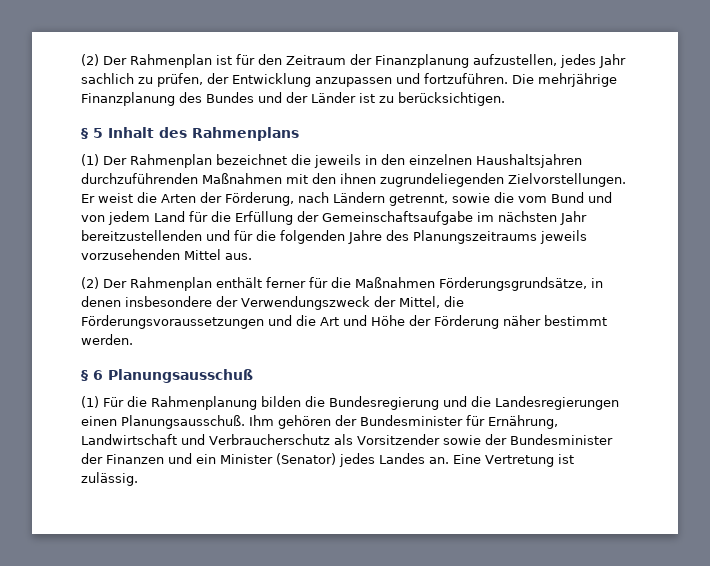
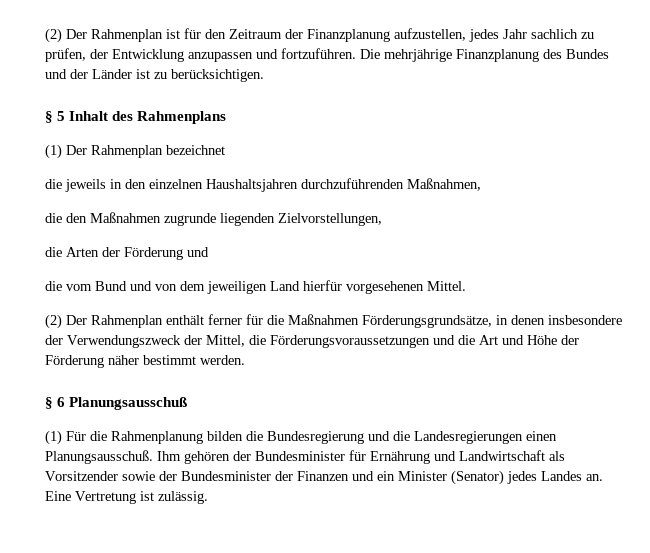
- (1) Der Rahmenplan bezeichnet die jeweils in den einzelnen Haushaltsjahren durchzuführenden Maßnahmen mit den ihnen zugrundeliegenden Zielvorstellungen. Er weist die Arten der Förderung, nach Ländern getrennt, sowie die vom Bund und von jedem Land für die Erfüllung der Gemeinschaftsaufgabe im nächsten Jahr bereitzustellenden und für die folgenden Jahre des Planungszeitraums jeweils vorzusehenden Mittel aus.
+ (1) Der Rahmenplan bezeichnet
+ die jeweils in den einzelnen Haushaltsjahren durchzuführenden Maßnahmen,
+ die den Maßnahmen zugrunde liegenden Zielvorstellungen,
+ die Arten der Förderung und
+ die vom Bund und von dem jeweiligen Land hierfür vorgesehenen Mittel.
- Ihm gehören der Bundesminister für Ernährung, Landwirtschaft und Verbraucherschutz als Vorsitzender sowie der Bundesminister der Finanzen und ein Minister (Senator) jedes Landes an.
+ Ihm gehören der Bundesminister für Ernährung und Landwirtschaft als Vorsitzender sowie der Bundesminister der Finanzen und ein Minister (Senator) jedes Landes an.

